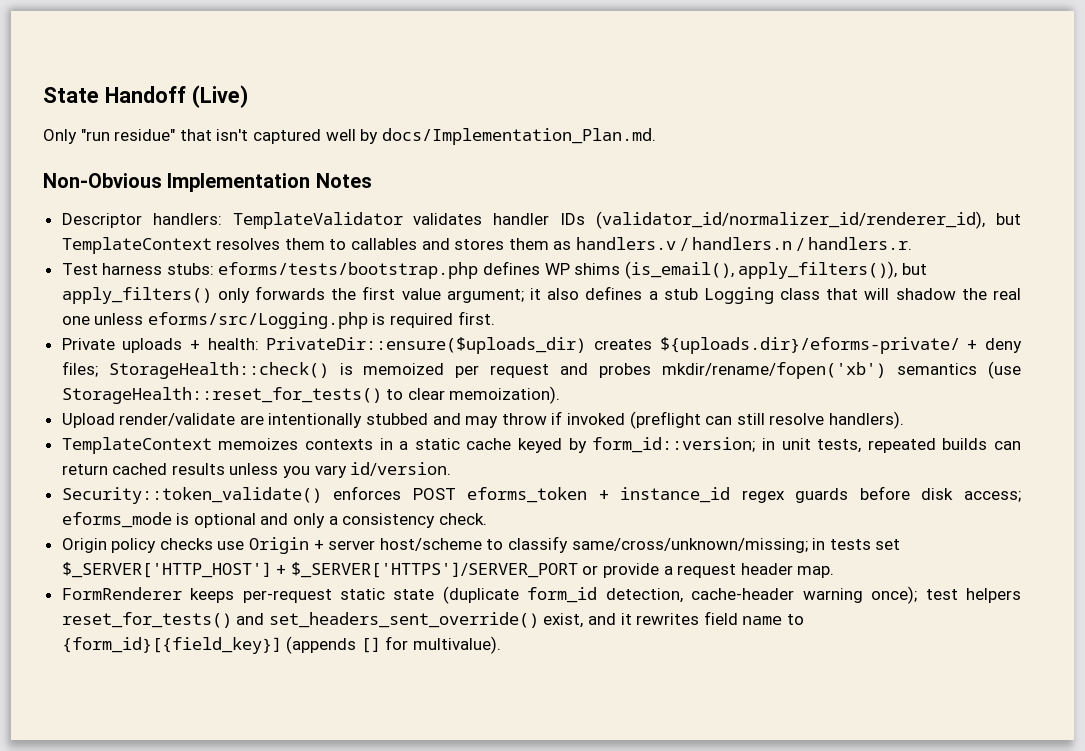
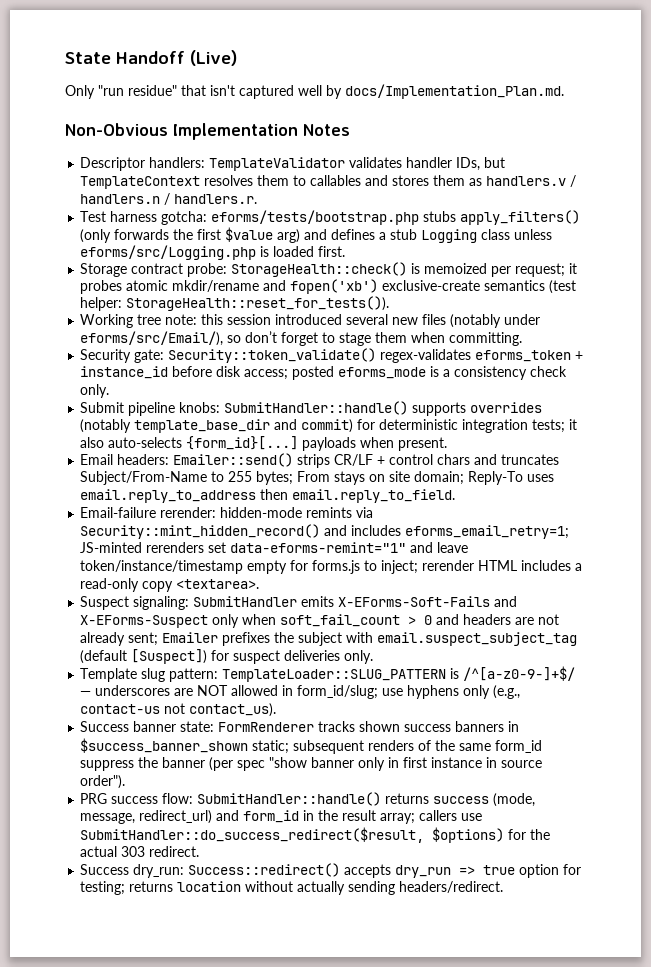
- Descriptor handlers: TemplateValidator validates handler IDs (validator_id/normalizer_id/renderer_id), but TemplateContext resolves them to callables and stores them as handlers.v / handlers.n / handlers.r.
+ Descriptor handlers: TemplateValidator validates handler IDs, but TemplateContext resolves them to callables and stores them as handlers.v / handlers.n / handlers.r.
- Test harness stubs: eforms/tests/bootstrap.php defines WP shims (is_email(), apply_filters()), but apply_filters() only forwards the first value argument; it also defines a stub Logging class that will shadow the real one unless eforms/src/Logging.php is required first.
+ Test harness gotcha: eforms/tests/bootstrap.php stubs apply_filters() (only forwards the first $value arg) and defines a stub Logging class unless eforms/src/Logging.php is loaded first.
- Private uploads + health: PrivateDir::ensure($uploads_dir) creates ${uploads.dir}/eforms-private/ + deny files; StorageHealth::check() is memoized per request and probes mkdir/rename/fopen('xb') semantics (use StorageHealth::reset_for_tests() to clear memoization).
- Upload render/validate are intentionally stubbed and may throw if invoked (preflight can still resolve handlers).
- TemplateContext memoizes contexts in a static cache keyed by form_id::version; in unit tests, repeated builds can return cached results unless you vary id/version.
- Security::token_validate() enforces POST eforms_token + instance_id regex guards before disk access; eforms_mode is optional and only a consistency check.
- Origin policy checks use Origin + server host/scheme to classify same/cross/unknown/missing; in tests set $_SERVER['HTTP_HOST'] + $_SERVER['HTTPS']/SERVER_PORT or provide a request header map.
- FormRenderer keeps per-request static state (duplicate form_id detection, cache-header warning once); test helpers reset_for_tests() and set_headers_sent_override() exist, and it rewrites field name to {form_id}[{field_key}] (appends [] for multivalue).
+ Storage contract probe: StorageHealth::check() is memoized per request; it probes atomic mkdir/rename and fopen('xb') exclusive-create semantics (test helper: StorageHealth::reset_for_tests()).
+ Working tree note: this session introduced several new files (notably under eforms/src/Email/), so don’t forget to stage them when committing.
+ Security gate: Security::token_validate() regex-validates eforms_token + instance_id before disk access; posted eforms_mode is a consistency check only.
+ Submit pipeline knobs: SubmitHandler::handle() supports overrides (notably template_base_dir and commit) for deterministic integration tests; it also auto-selects {form_id}[...] payloads when present.
+ Email headers: Emailer::send() strips CR/LF + control chars and truncates Subject/From-Name to 255 bytes; From stays on site domain; Reply-To uses email.reply_to_address then email.reply_to_field.
+ Email-failure rerender: hidden-mode remints via Security::mint_hidden_record() and includes eforms_email_retry=1; JS-minted rerenders set data-eforms-remint="1" and leave token/instance/timestamp empty for forms.js to inject; rerender HTML includes a read-only copy <textarea>.
+ Suspect signaling: SubmitHandler emits X-EForms-Soft-Fails and X-EForms-Suspect only when soft_fail_count > 0 and headers are not already sent; Emailer prefixes the subject with email.suspect_subject_tag (default [Suspect]) for suspect deliveries only.
+ Template slug pattern: TemplateLoader::SLUG_PATTERN is /^[a-z0-9-]+$/ — underscores are NOT allowed in form_id/slug; use hyphens only (e.g., contact-us not contact_us).
+ Success banner state: FormRenderer tracks shown success banners in $success_banner_shown static; subsequent renders of the same form_id suppress the banner (per spec "show banner only in first instance in source order").
+ PRG success flow: SubmitHandler::handle() returns success (mode, message, redirect_url) and form_id in the result array; callers use SubmitHandler::do_success_redirect($result, $options) for the actual 303 redirect.
+ Success dry_run: Success::redirect() accepts dry_run => true option for testing; returns location without actually sending headers/redirect.

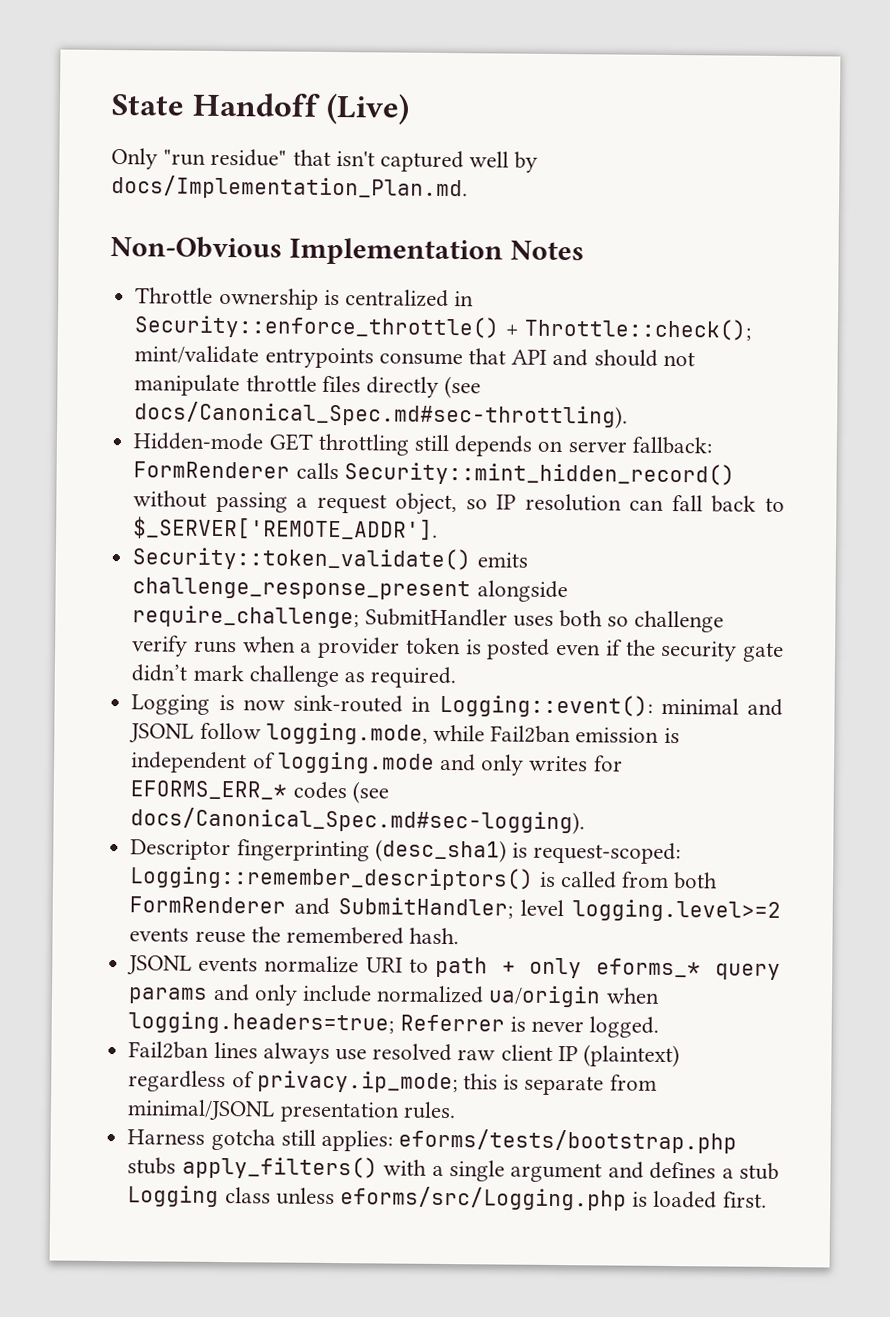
- Descriptor handlers: TemplateValidator validates handler IDs, but TemplateContext resolves them to callables and stores them as handlers.v / handlers.n / handlers.r.
- Test harness gotcha: eforms/tests/bootstrap.php stubs apply_filters() (only forwards the first $value arg) and defines a stub Logging class unless eforms/src/Logging.php is loaded first.
+ Throttle ownership is centralized in Security::enforce_throttle() + Throttle::check(); mint/validate entrypoints consume that API and should not manipulate throttle files directly (see docs/Canonical_Spec.md#sec-throttling).
+ Hidden-mode GET throttling still depends on server fallback: FormRenderer calls Security::mint_hidden_record() without passing a request object, so IP resolution can fall back to $_SERVER['REMOTE_ADDR'].
+ Security::token_validate() emits challenge_response_present alongside require_challenge; SubmitHandler uses both so challenge verify runs when a provider token is posted even if the security gate didn’t mark challenge as required.
+ Logging is now sink-routed in Logging::event(): minimal and JSONL follow logging.mode, while Fail2ban emission is independent of logging.mode and only writes for EFORMS_ERR_* codes (see docs/Canonical_Spec.md#sec-logging).
+ Descriptor fingerprinting (desc_sha1) is request-scoped: Logging::remember_descriptors() is called from both FormRenderer and SubmitHandler; level logging.level>=2 events reuse the remembered hash.
+ JSONL events normalize URI to path + only eforms_* query params and only include normalized ua/origin when logging.headers=true; Referrer is never logged.
+ Fail2ban lines always use resolved raw client IP (plaintext) regardless of privacy.ip_mode; this is separate from minimal/JSONL presentation rules.
+ Harness gotcha still applies: eforms/tests/bootstrap.php stubs apply_filters() with a single argument and defines a stub Logging class unless eforms/src/Logging.php is loaded first.
- Storage contract probe: StorageHealth::check() is memoized per request; it probes atomic mkdir/rename and fopen('xb') exclusive-create semantics (test helper: StorageHealth::reset_for_tests()).
- Working tree note: this session introduced several new files (notably under eforms/src/Email/), so don’t forget to stage them when committing.
- Security gate: Security::token_validate() regex-validates eforms_token + instance_id before disk access; posted eforms_mode is a consistency check only.
- Submit pipeline knobs: SubmitHandler::handle() supports overrides (notably template_base_dir and commit) for deterministic integration tests; it also auto-selects {form_id}[...] payloads when present.
- Email headers: Emailer::send() strips CR/LF + control chars and truncates Subject/From-Name to 255 bytes; From stays on site domain; Reply-To uses email.reply_to_address then email.reply_to_field.
- Email-failure rerender: hidden-mode remints via Security::mint_hidden_record() and includes eforms_email_retry=1; JS-minted rerenders set data-eforms-remint="1" and leave token/instance/timestamp empty for forms.js to inject; rerender HTML includes a read-only copy <textarea>.
- Suspect signaling: SubmitHandler emits X-EForms-Soft-Fails and X-EForms-Suspect only when soft_fail_count > 0 and headers are not already sent; Emailer prefixes the subject with email.suspect_subject_tag (default [Suspect]) for suspect deliveries only.
- Template slug pattern: TemplateLoader::SLUG_PATTERN is /^[a-z0-9-]+$/ — underscores are NOT allowed in form_id/slug; use hyphens only (e.g., contact-us not contact_us).
- Success banner state: FormRenderer tracks shown success banners in $success_banner_shown static; subsequent renders of the same form_id suppress the banner (per spec "show banner only in first instance in source order").
- PRG success flow: SubmitHandler::handle() returns success (mode, message, redirect_url) and form_id in the result array; callers use SubmitHandler::do_success_redirect($result, $options) for the actual 303 redirect.
- Success dry_run: Success::redirect() accepts dry_run => true option for testing; returns location without actually sending headers/redirect.

